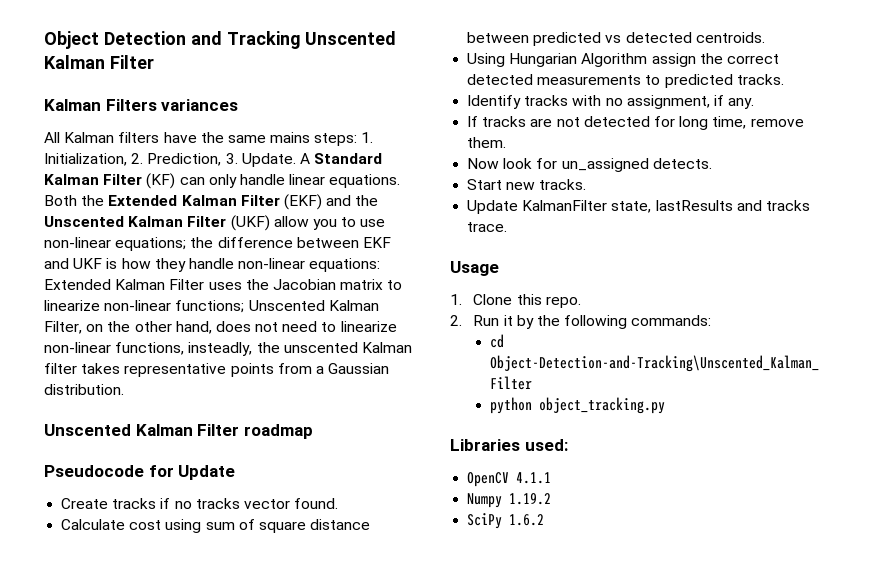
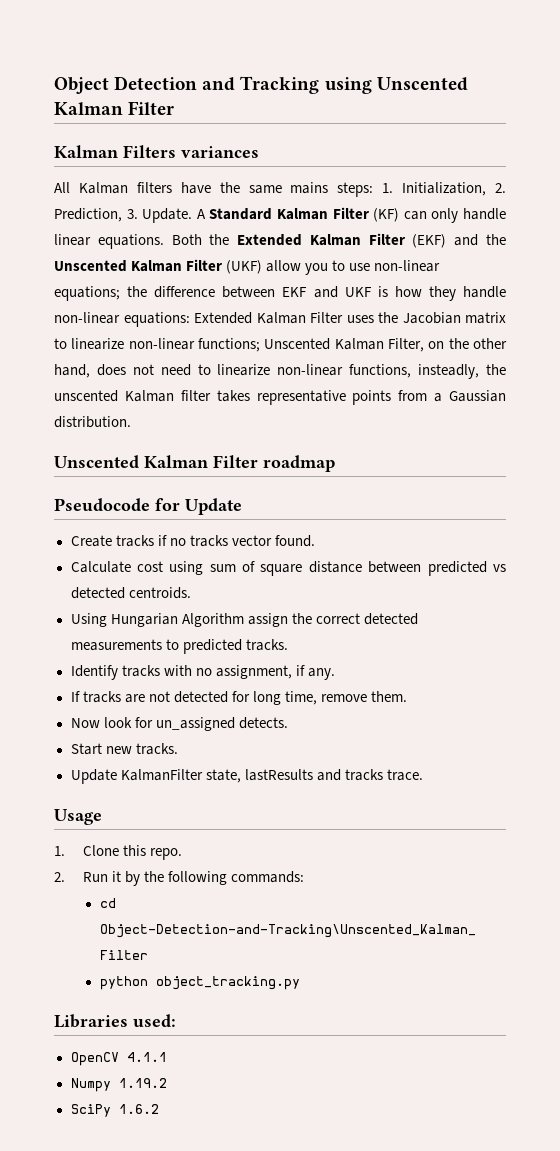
- Object Detection and Tracking Unscented Kalman Filter
+ Object Detection and Tracking using Unscented Kalman Filter

